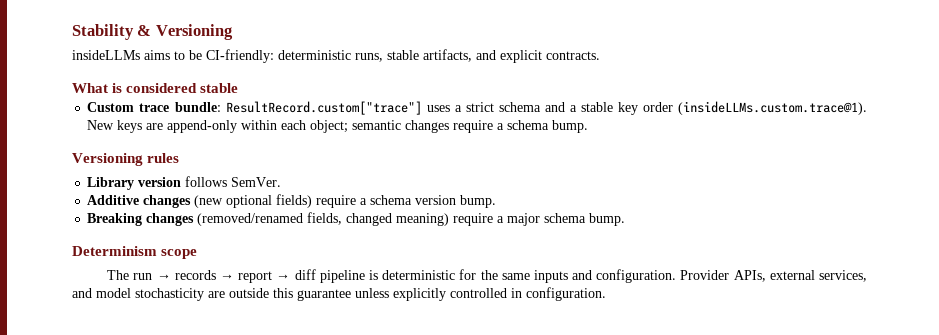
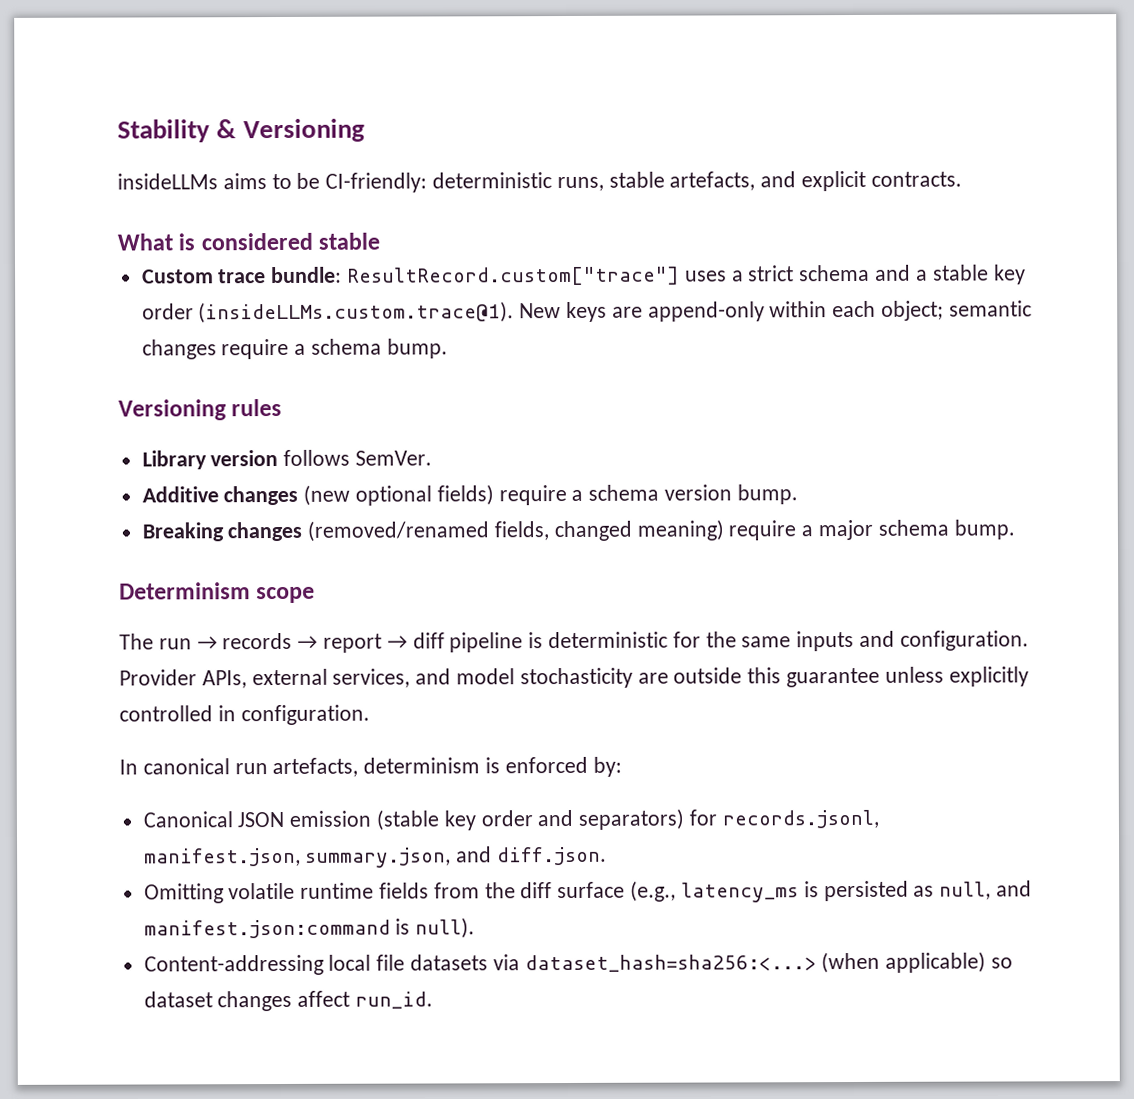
- insideLLMs aims to be CI-friendly: deterministic runs, stable artifacts, and explicit contracts.
+ insideLLMs aims to be CI-friendly: deterministic runs, stable artefacts, and explicit contracts.
+ In canonical run artefacts, determinism is enforced by:
+ Canonical JSON emission (stable key order and separators) for records.jsonl, manifest.json, summary.json, and diff.json.
+ Omitting volatile runtime fields from the diff surface (e.g., latency_ms is persisted as null, and manifest.json:command is null).
+ Content-addressing local file datasets via dataset_hash=sha256:<...> (when applicable) so dataset changes affect run_id.

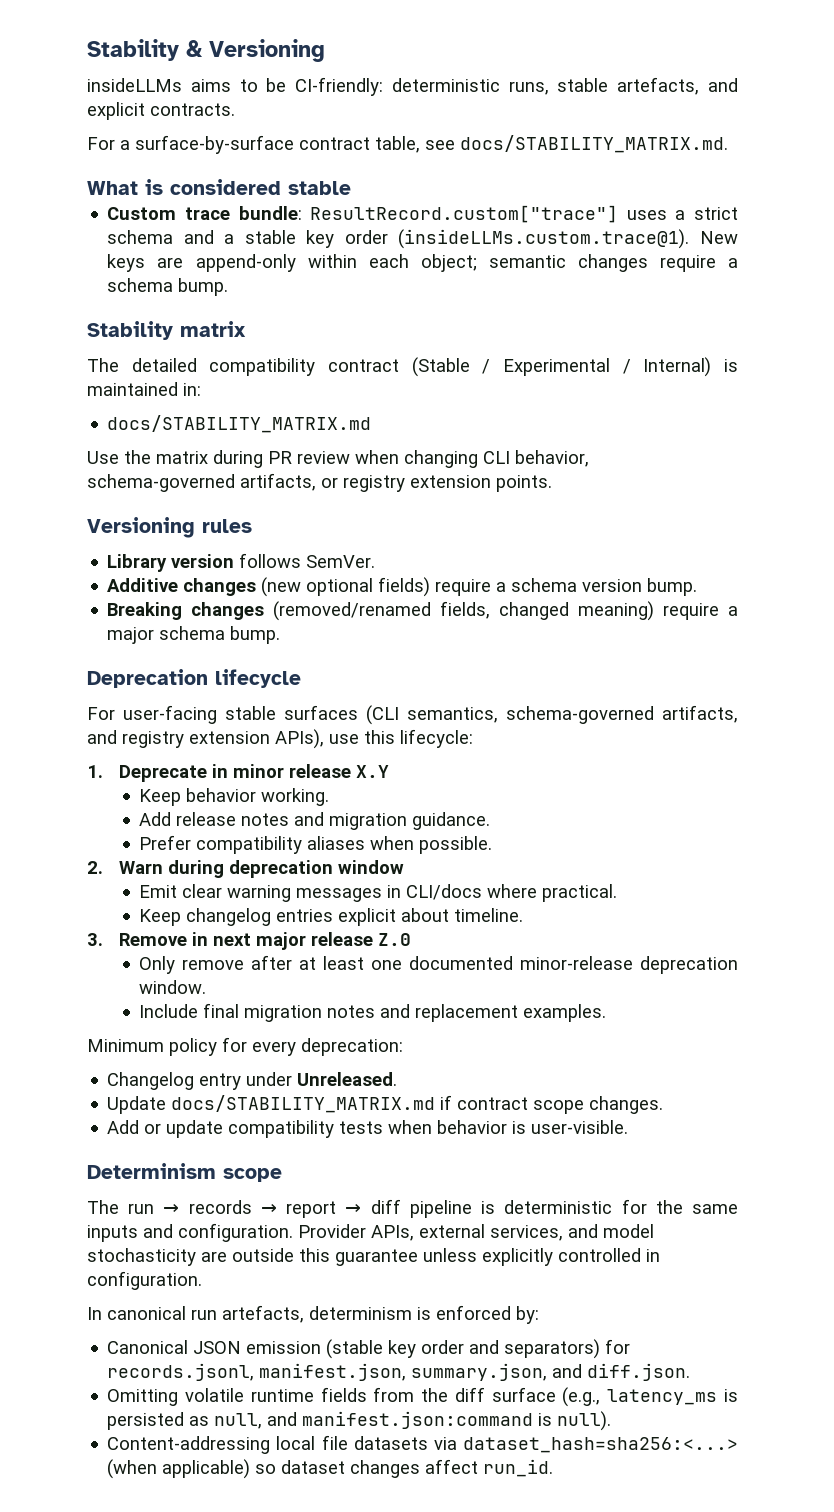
+ For a surface-by-surface contract table, see docs/STABILITY_MATRIX.md.
+ Stability matrix
+ The detailed compatibility contract (Stable / Experimental / Internal) is maintained in:
+ docs/STABILITY_MATRIX.md
+ Use the matrix during PR review when changing CLI behavior, schema-governed artifacts, or registry extension points.
+ Deprecation lifecycle
+ For user-facing stable surfaces (CLI semantics, schema-governed artifacts, and registry extension APIs), use this lifecycle:
+ 1. Deprecate in minor release X.Y
+ Keep behavior working.
+ Add release notes and migration guidance.
+ Prefer compatibility aliases when possible.
+ 2. Warn during deprecation window
+ Emit clear warning messages in CLI/docs where practical.
+ Keep changelog entries explicit about timeline.
+ 3. Remove in next major release Z.0
+ Only remove after at least one documented minor-release deprecation window.
+ Include final migration notes and replacement examples.
+ Minimum policy for every deprecation:
+ Changelog entry under Unreleased.
+ Update docs/STABILITY_MATRIX.md if contract scope changes.
+ Add or update compatibility tests when behavior is user-visible.

